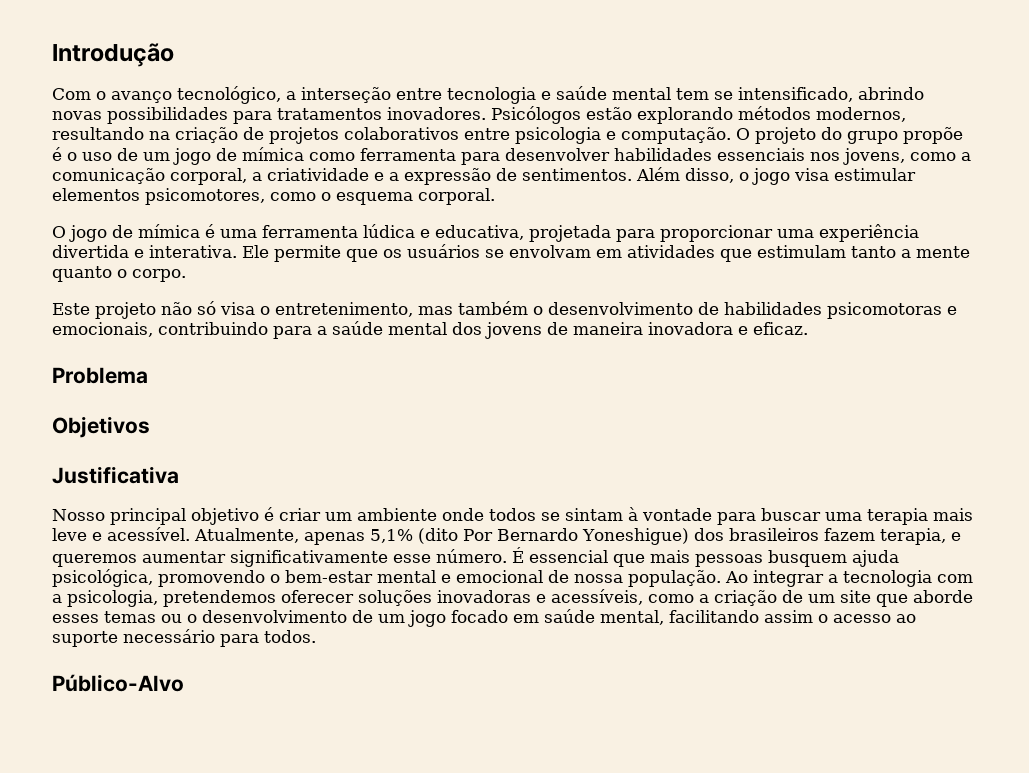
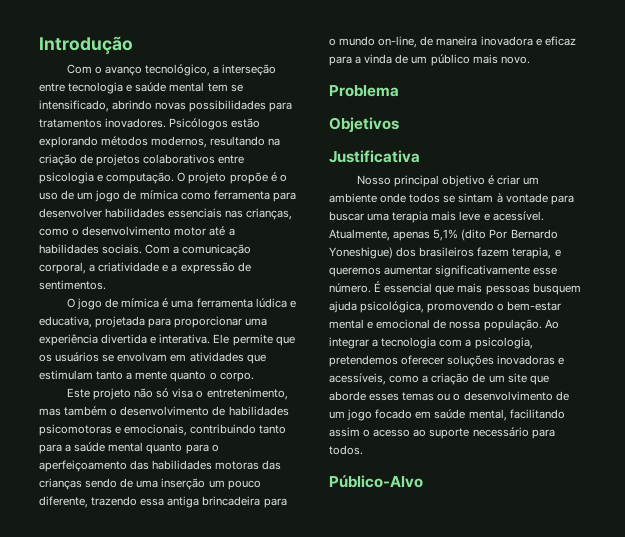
- O projeto do grupo propõe é o uso de um jogo de mímica como ferramenta para desenvolver habilidades essenciais nos jovens, como a comunicação corporal, a criatividade e a expressão de sentimentos. Além disso, o jogo visa estimular elementos psicomotores, como o esquema corporal.
+ O projeto propõe é o uso de um jogo de mímica como ferramenta para desenvolver habilidades essenciais nas crianças, como o desenvolvimento motor até a habilidades sociais. Com a comunicação corporal, a criatividade e a expressão de sentimentos.
- Este projeto não só visa o entretenimento, mas também o desenvolvimento de habilidades psicomotoras e emocionais, contribuindo para a saúde mental dos jovens de maneira inovadora e eficaz.
+ Este projeto não só visa o entretenimento, mas também o desenvolvimento de habilidades psicomotoras e emocionais, contribuindo tanto para a saúde mental quanto para o aperfeiçoamento das habilidades motoras das crianças sendo de uma inserção um pouco diferente, trazendo essa antiga brincadeira para o mundo on-line, de maneira inovadora e eficaz para a vinda de um público mais novo.

